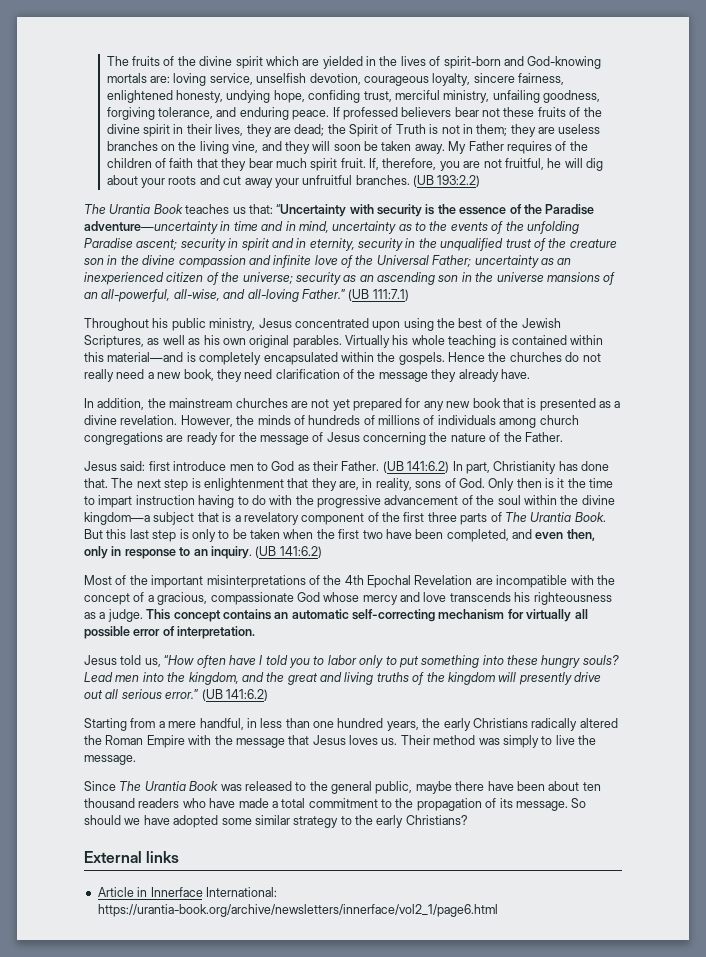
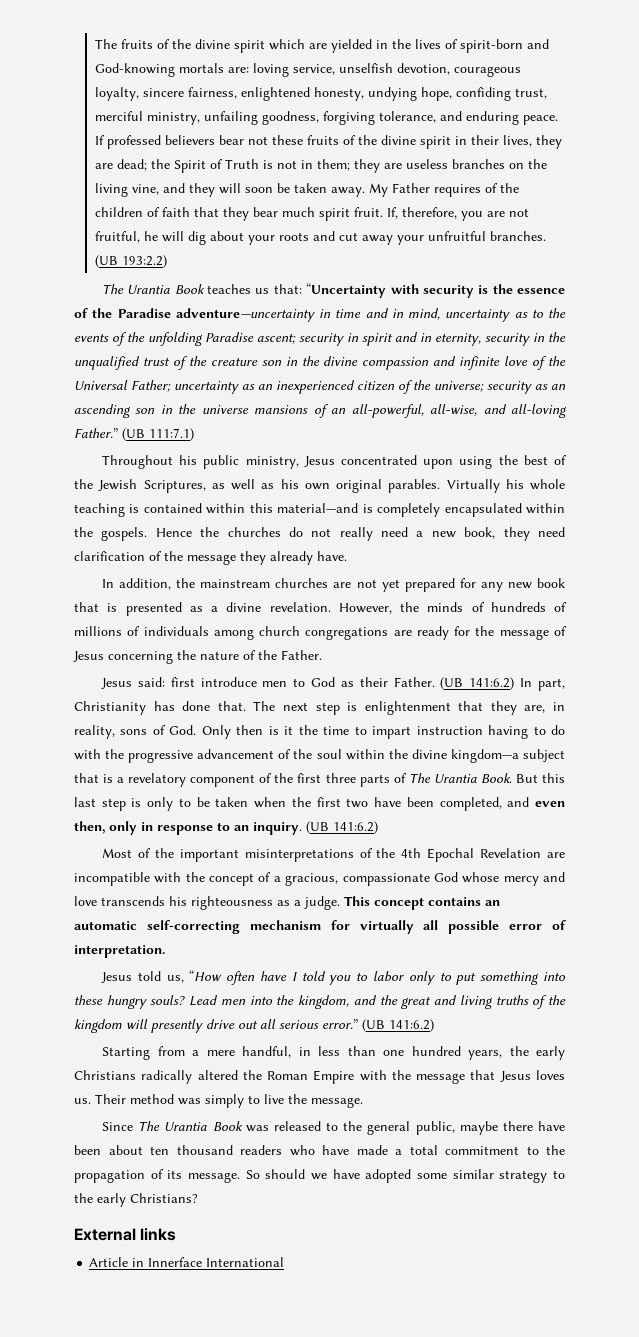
- Article in Innerface International: https://urantia-book.org/archive/newsletters/innerface/vol2_1/page6.html
+ Article in Innerface International

